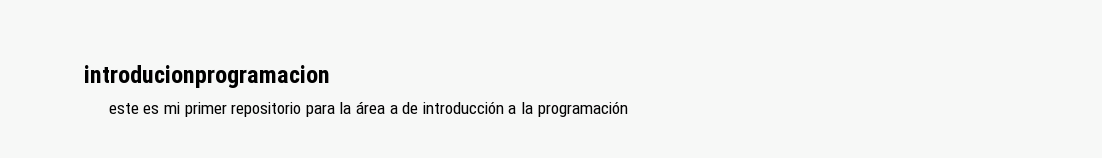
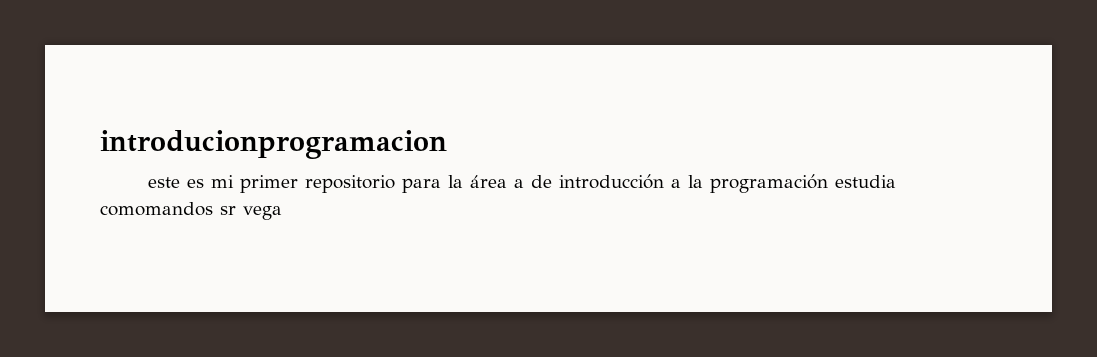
- este es mi primer repositorio para la área a de introducción a la programación
+ este es mi primer repositorio para la área a de introducción a la programación estudia comomandos sr vega

